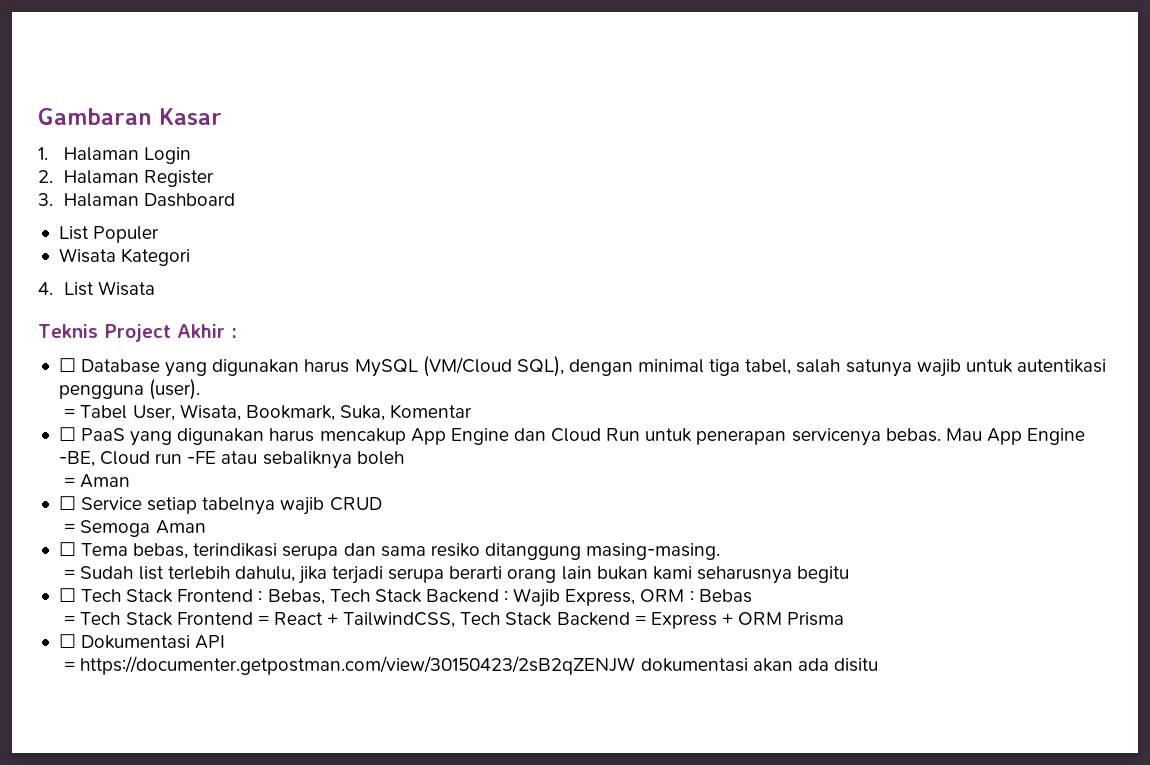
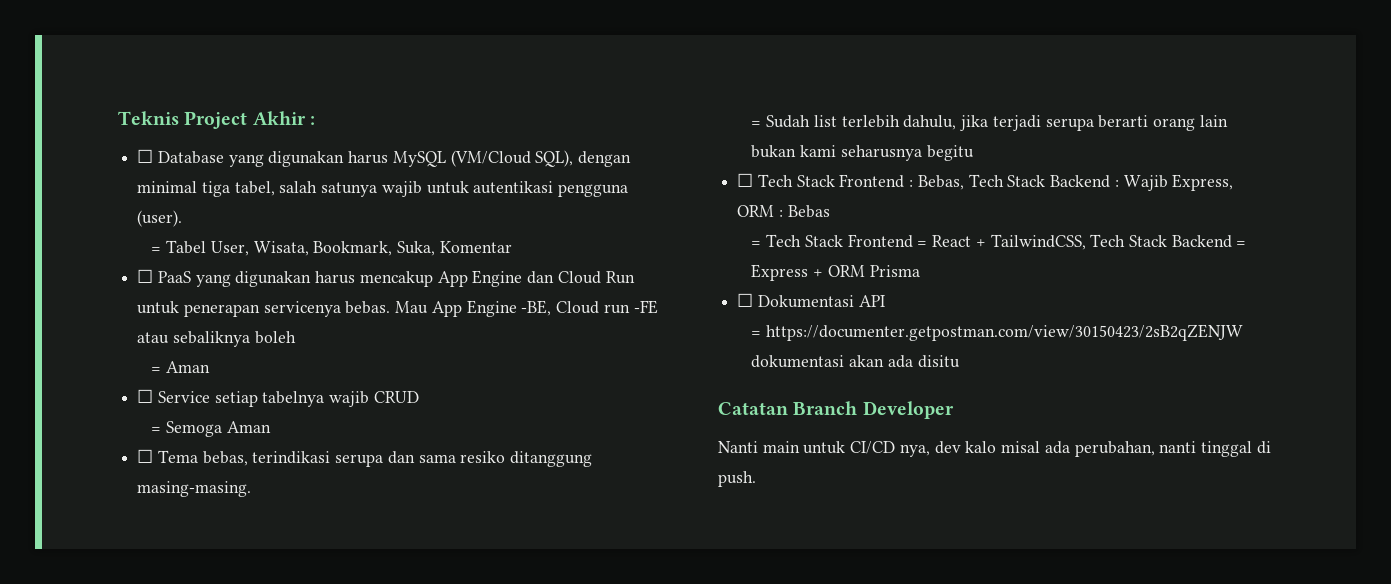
- Gambaran Kasar
- 1. Halaman Login
- 2. Halaman Register
- 3. Halaman Dashboard
- List Populer
- Wisata Kategori
- 4. List Wisata
+ Catatan Branch Developer
+ Nanti main untuk CI/CD nya, dev kalo misal ada perubahan, nanti tinggal di push.

